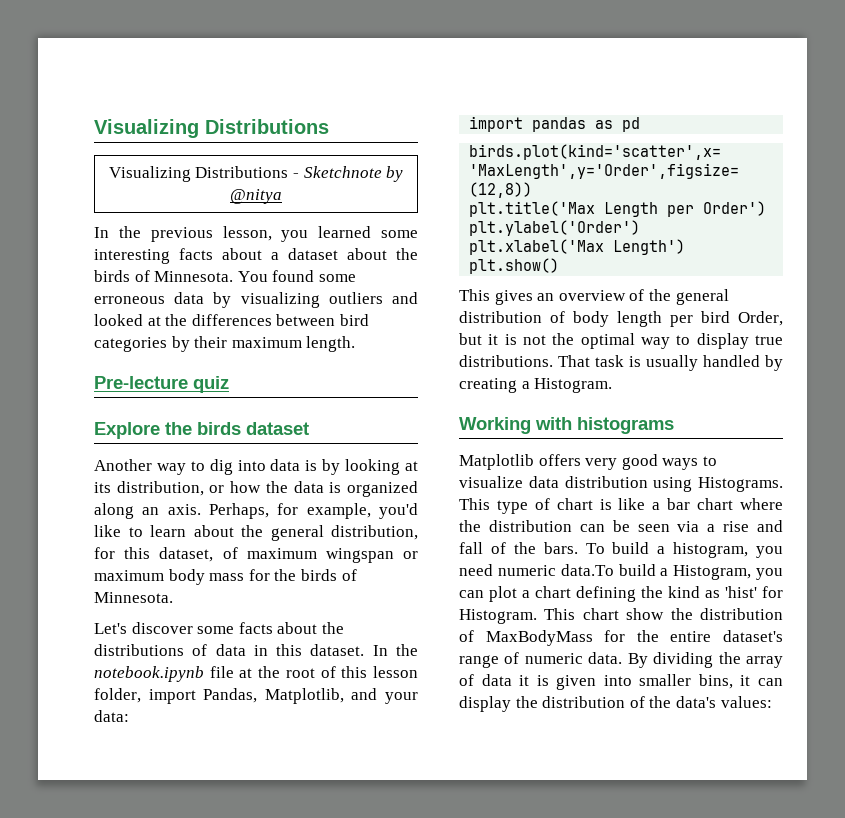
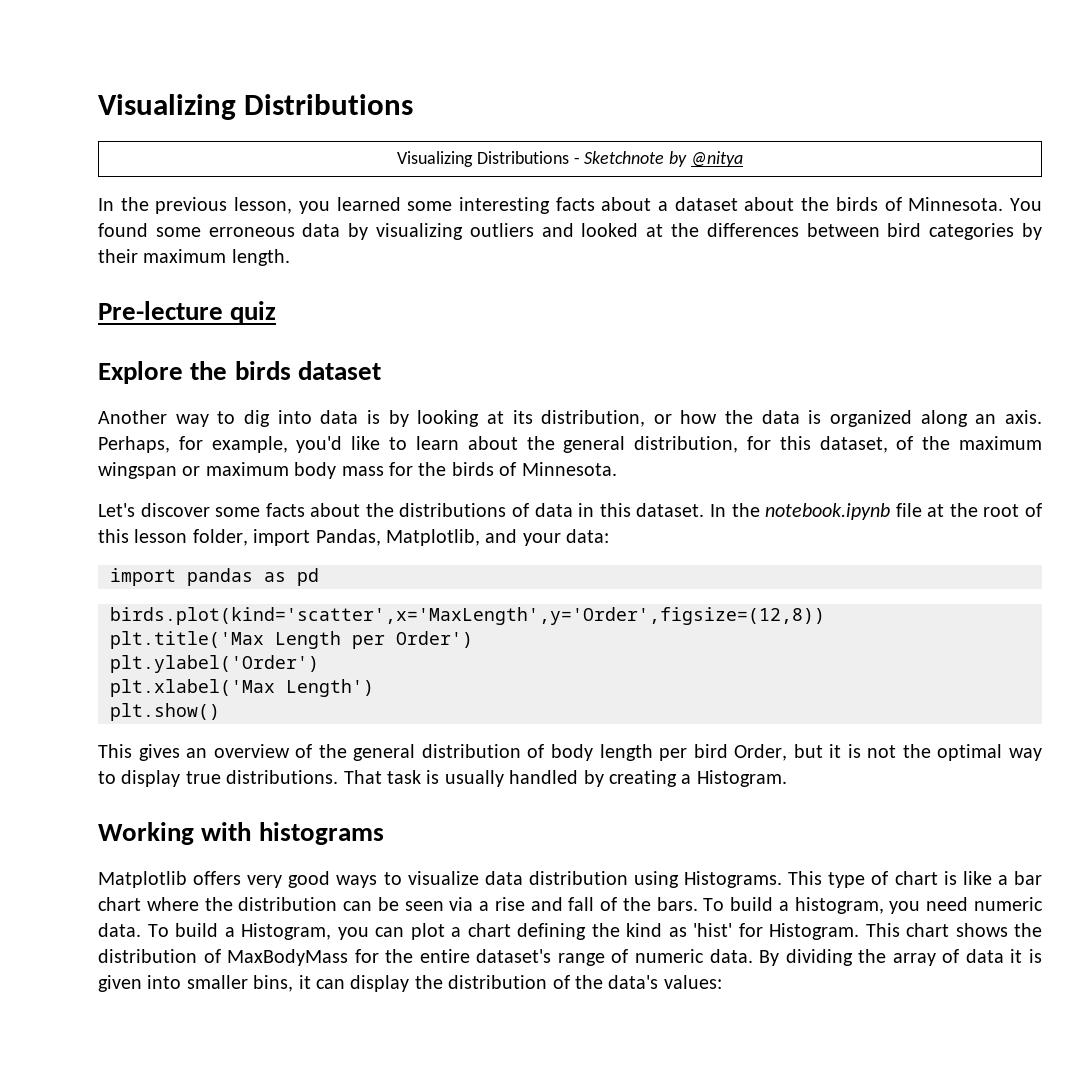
- Perhaps, for example, you'd like to learn about the general distribution, for this dataset, of maximum wingspan or maximum body mass for the birds of Minnesota.
+ Perhaps, for example, you'd like to learn about the general distribution, for this dataset, of the maximum wingspan or maximum body mass for the birds of Minnesota.
- To build a histogram, you need numeric data.To build a Histogram, you can plot a chart defining the kind as 'hist' for Histogram.
+ To build a histogram, you need numeric data. To build a Histogram, you can plot a chart defining the kind as 'hist' for Histogram.
- This chart show the distribution of MaxBodyMass for the entire dataset's range of numeric data.
+ This chart shows the distribution of MaxBodyMass for the entire dataset's range of numeric data.

